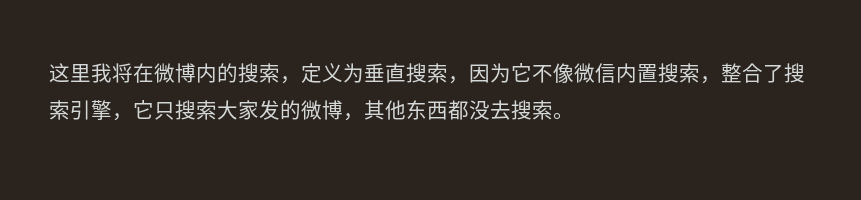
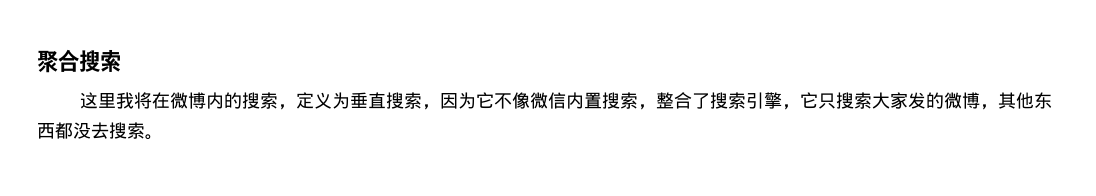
+ 聚合搜索

